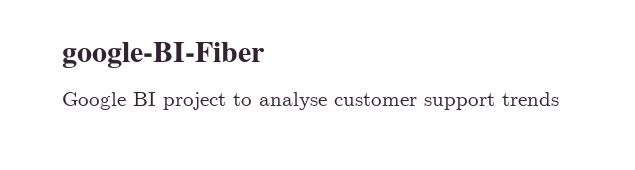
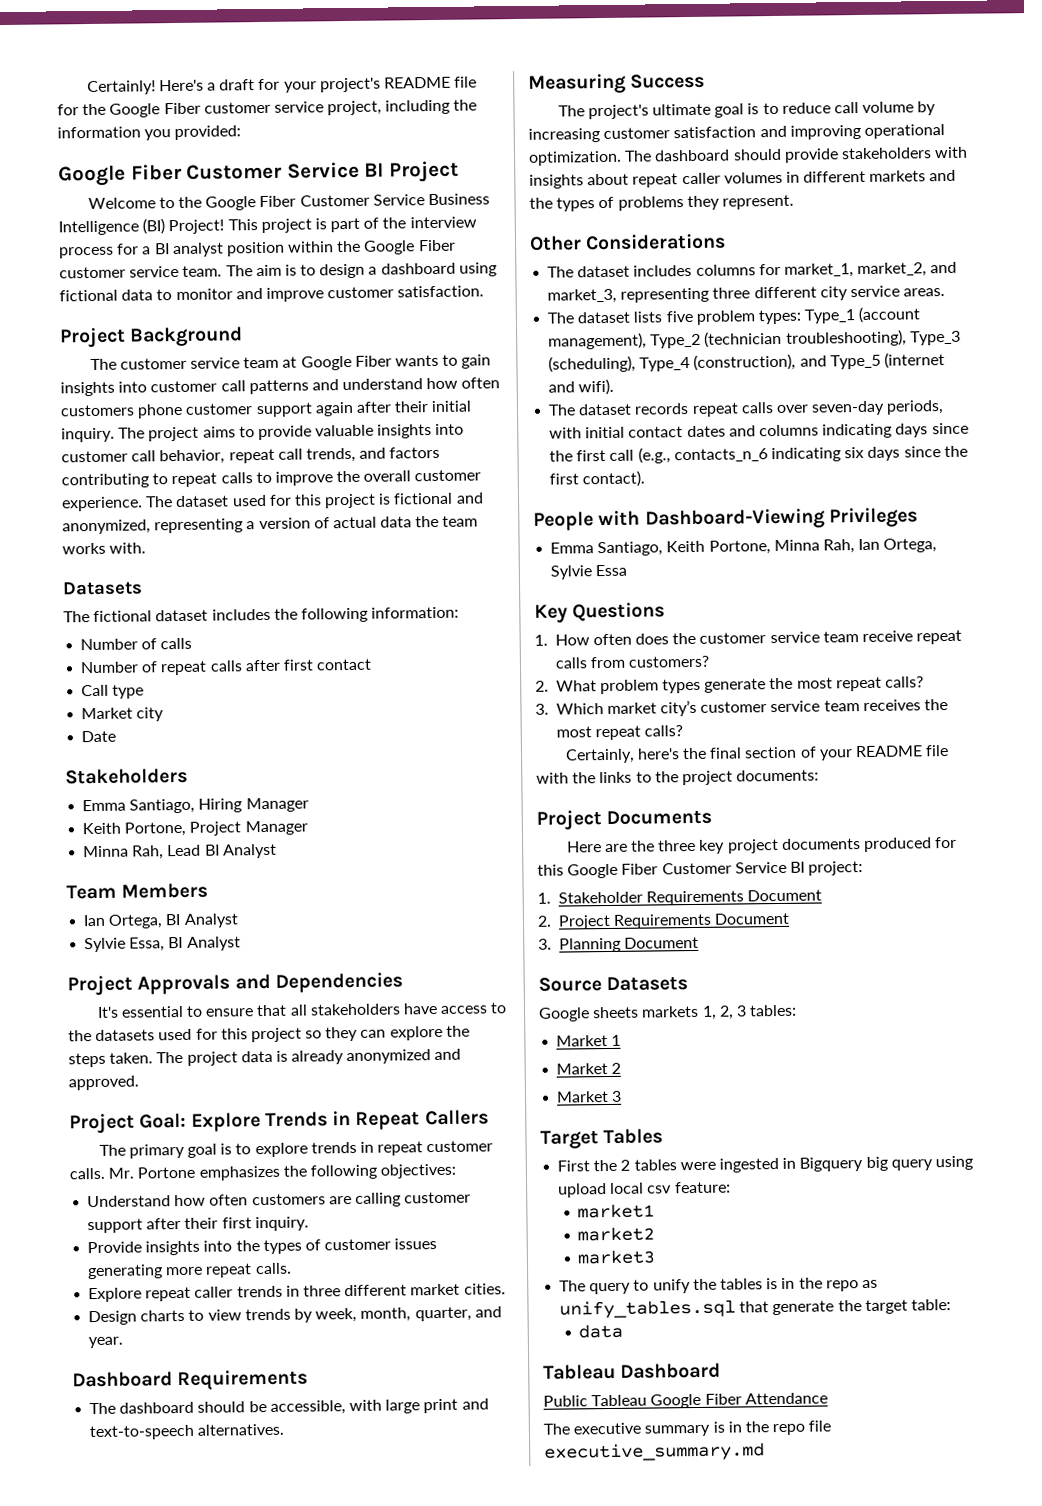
- google-BI-Fiber
- Google BI project to analyse customer support trends
+ Certainly! Here's a draft for your project's README file for the Google Fiber customer service project, including the information you provided:
+ Google Fiber Customer Service BI Project
+ Welcome to the Google Fiber Customer Service Business Intelligence (BI) Project! This project is part of the interview process for a BI analyst position within the Google Fiber customer service team. The aim is to design a dashboard using fictional data to monitor and improve customer satisfaction.
+ Project Background
+ The customer service team at Google Fiber wants to gain insights into customer call patterns and understand how often customers phone customer support again after their initial inquiry. The project aims to provide valuable insights into customer call behavior, repeat call trends, and factors contributing to repeat calls to improve the overall customer experience. The dataset used for this project is fictional and anonymized, representing a version of actual data the team works with.
+ Datasets
+ The fictional dataset includes the following information:
+ Number of calls
+ Number of repeat calls after first contact
+ Call type
+ Market city
+ Date
+ Stakeholders
+ Emma Santiago, Hiring Manager
+ Keith Portone, Project Manager
+ Minna Rah, Lead BI Analyst
+ Team Members
+ Ian Ortega, BI Analyst
+ Sylvie Essa, BI Analyst
+ Project Approvals and Dependencies
+ It's essential to ensure that all stakeholders have access to the datasets used for this project so they can explore the steps taken. The project data is already anonymized and approved.
+ Project Goal: Explore Trends in Repeat Callers
+ The primary goal is to explore trends in repeat customer calls. Mr. Portone emphasizes the following objectives:
+ Understand how often customers are calling customer support after their first inquiry.
+ Provide insights into the types of customer issues generating more repeat calls.
+ Explore repeat caller trends in three different market cities.
+ Design charts to view trends by week, month, quarter, and year.
+ Dashboard Requirements
+ The dashboard should be accessible, with large print and text-to-speech alternatives.
+ Measuring Success
+ The project's ultimate goal is to reduce call volume by increasing customer satisfaction and improving operational optimization. The dashboard should provide stakeholders with insights about repeat caller volumes in different markets and the types of problems they represent.
+ Other Considerations
+ The dataset includes columns for market_1, market_2, and market_3, representing three different city service areas.
+ The dataset lists five problem types: Type_1 (account management), Type_2 (technician troubleshooting), Type_3 (scheduling), Type_4 (construction), and Type_5 (internet and wifi).
+ The dataset records repeat calls over seven-day periods, with initial contact dates and columns indicating days since the first call (e.g., contacts_n_6 indicating six days since the first contact).
+ People with Dashboard-Viewing Privileges
+ Emma Santiago, Keith Portone, Minna Rah, Ian Ortega, Sylvie Essa
+ Key Questions
+ 1. How often does the customer service team receive repeat calls from customers?
+ 2. What problem types generate the most repeat calls?
+ 3. Which market city’s customer service team receives the most repeat calls?
+ Certainly, here's the final section of your README file with the links to the project documents:
+ Project Documents
+ Here are the three key project documents produced for this Google Fiber Customer Service BI project:
+ 1. Stakeholder Requirements Document
+ 2. Project Requirements Document
+ 3. Planning Document
+ Source Datasets
+ Google sheets markets 1, 2, 3 tables:
+ Market 1
+ Market 2
+ Market 3
+ Target Tables
+ First the 2 tables were ingested in Bigquery big query using upload local csv feature:
+ market1
+ market2
+ market3
+ The query to unify the tables is in the repo as unify_tables.sql that generate the target table:
+ data
+ Tableau Dashboard
+ Public Tableau Google Fiber Attendance
+ The executive summary is in the repo file executive_summary.md

